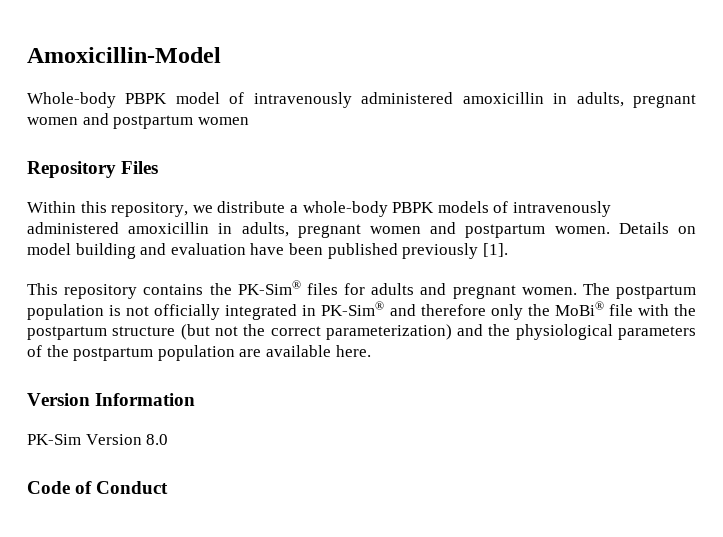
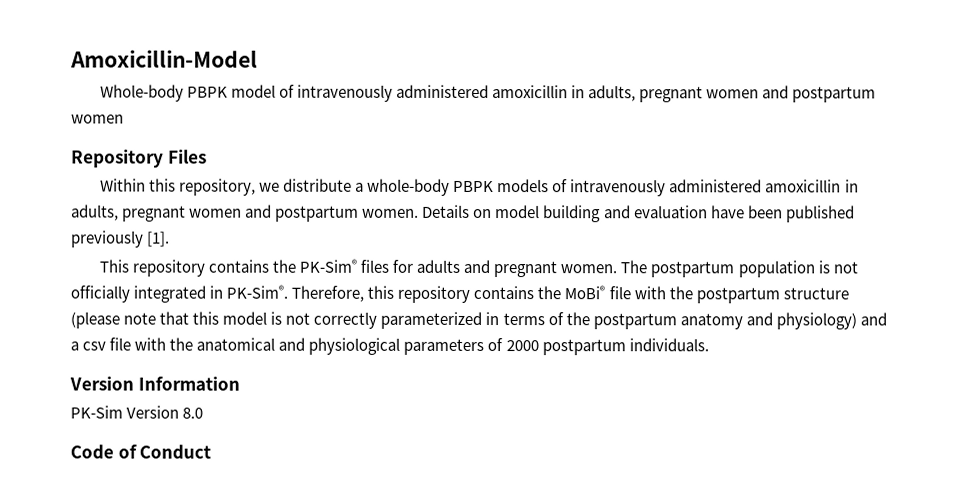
- The postpartum population is not officially integrated in PK-Sim® and therefore only the MoBi® file with the postpartum structure (but not the correct parameterization) and the physiological parameters of the postpartum population are available here.
+ The postpartum population is not officially integrated in PK-Sim®. Therefore, this repository contains the MoBi® file with the postpartum structure (please note that this model is not correctly parameterized in terms of the postpartum anatomy and physiology) and a csv file with the anatomical and physiological parameters of 2000 postpartum individuals.

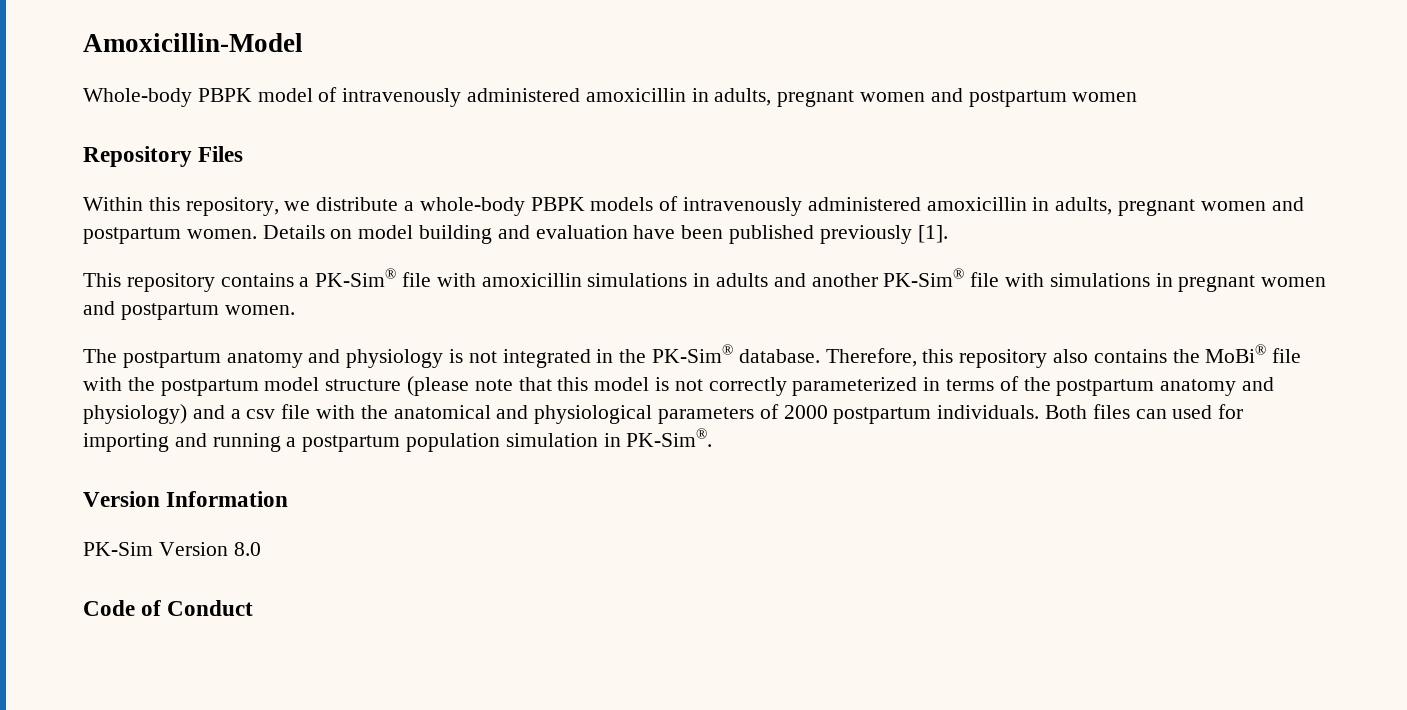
- This repository contains the PK-Sim® files for adults and pregnant women. The postpartum population is not officially integrated in PK-Sim®.
+ This repository contains a PK-Sim® file with amoxicillin simulations in adults and another PK-Sim® file with simulations in pregnant women and postpartum women.
+ The postpartum anatomy and physiology is not integrated in the PK-Sim® database.
- Therefore, this repository contains the MoBi® file with the postpartum structure (please note that this model is not correctly parameterized in terms of the postpartum anatomy and physiology) and a csv file with the anatomical and physiological parameters of 2000 postpartum individuals.
+ Therefore, this repository also contains the MoBi® file with the postpartum model structure (please note that this model is not correctly parameterized in terms of the postpartum anatomy and physiology) and a csv file with the anatomical and physiological parameters of 2000 postpartum individuals. Both files can used for importing and running a postpartum population simulation in PK-Sim®.

